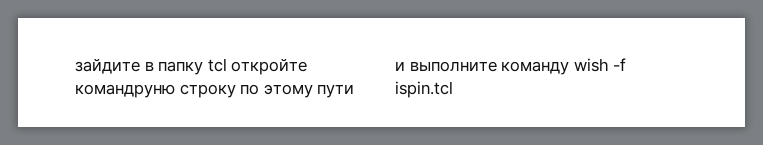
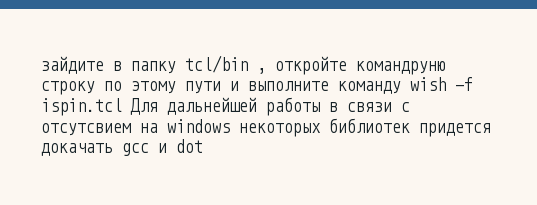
- зайдите в папку tcl откройте командруню строку по этому пути и выполните команду wish -f ispin.tcl
+ зайдите в папку tcl/bin , откройте командруню строку по этому пути и выполните команду wish -f ispin.tcl Для дальнейшей работы в связи с отсутсвием на windows некоторых библиотек придется докачать gcc и dot

